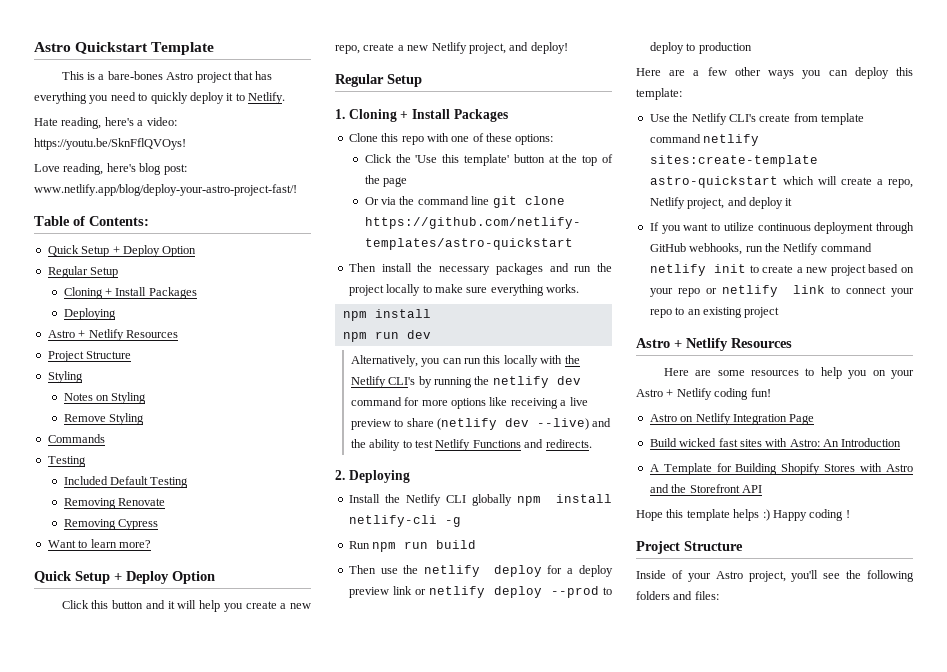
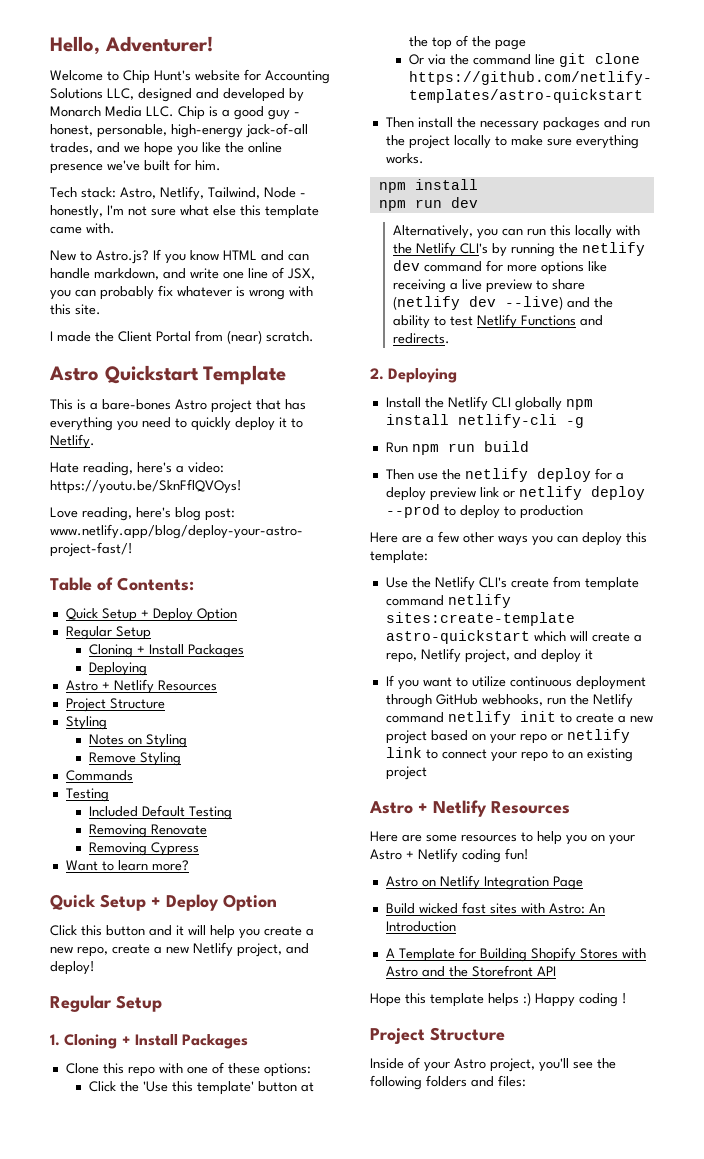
+ Hello, Adventurer!
+ Welcome to Chip Hunt's website for Accounting Solutions LLC, designed and developed by Monarch Media LLC. Chip is a good guy - honest, personable, high-energy jack-of-all trades, and we hope you like the online presence we've built for him.
+ Tech stack: Astro, Netlify, Tailwind, Node - honestly, I'm not sure what else this template came with.
+ New to Astro.js? If you know HTML and can handle markdown, and write one line of JSX, you can probably fix whatever is wrong with this site.
+ I made the Client Portal from (near) scratch.

